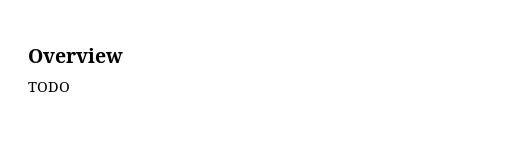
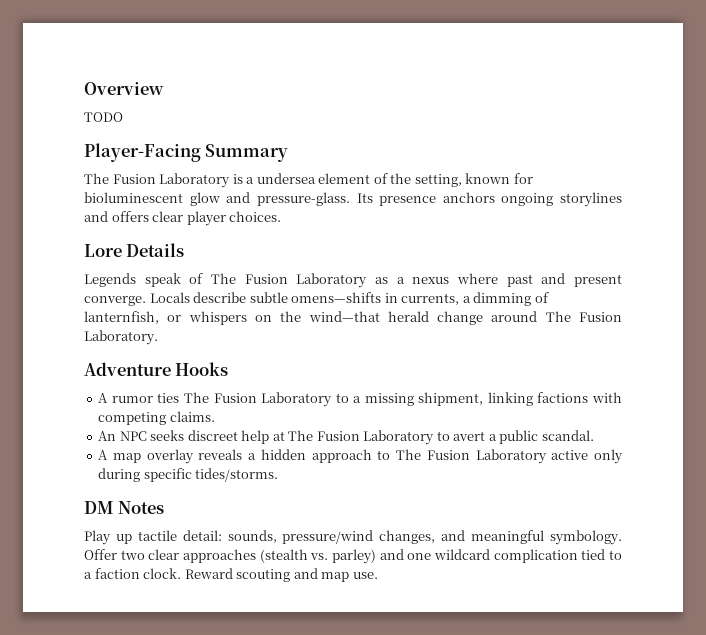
+ Player-Facing Summary
+ The Fusion Laboratory is a undersea element of the setting, known for bioluminescent glow and pressure-glass. Its presence anchors ongoing storylines and offers clear player choices.
+ Lore Details
+ Legends speak of The Fusion Laboratory as a nexus where past and present converge. Locals describe subtle omens—shifts in currents, a dimming of lanternfish, or whispers on the wind—that herald change around The Fusion Laboratory.
+ Adventure Hooks
+ A rumor ties The Fusion Laboratory to a missing shipment, linking factions with competing claims.
+ An NPC seeks discreet help at The Fusion Laboratory to avert a public scandal.
+ A map overlay reveals a hidden approach to The Fusion Laboratory active only during specific tides/storms.
+ DM Notes
+ Play up tactile detail: sounds, pressure/wind changes, and meaningful symbology. Offer two clear approaches (stealth vs. parley) and one wildcard complication tied to a faction clock. Reward scouting and map use.

